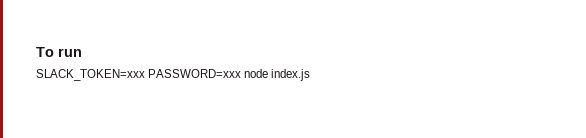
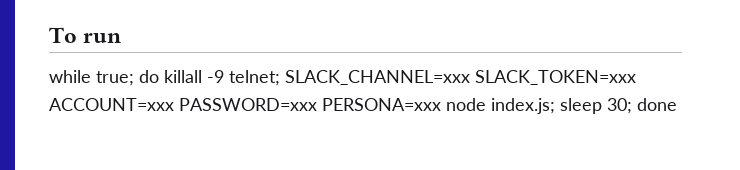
- SLACK_TOKEN=xxx PASSWORD=xxx node index.js
+ while true; do killall -9 telnet; SLACK_CHANNEL=xxx SLACK_TOKEN=xxx ACCOUNT=xxx PASSWORD=xxx PERSONA=xxx node index.js; sleep 30; done

